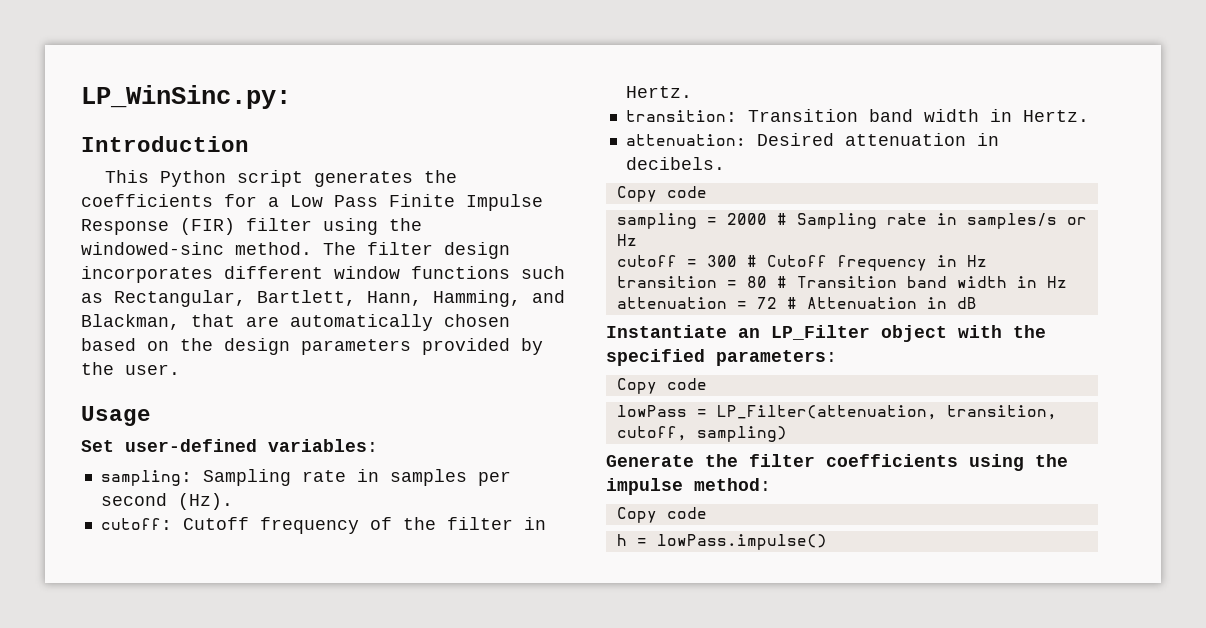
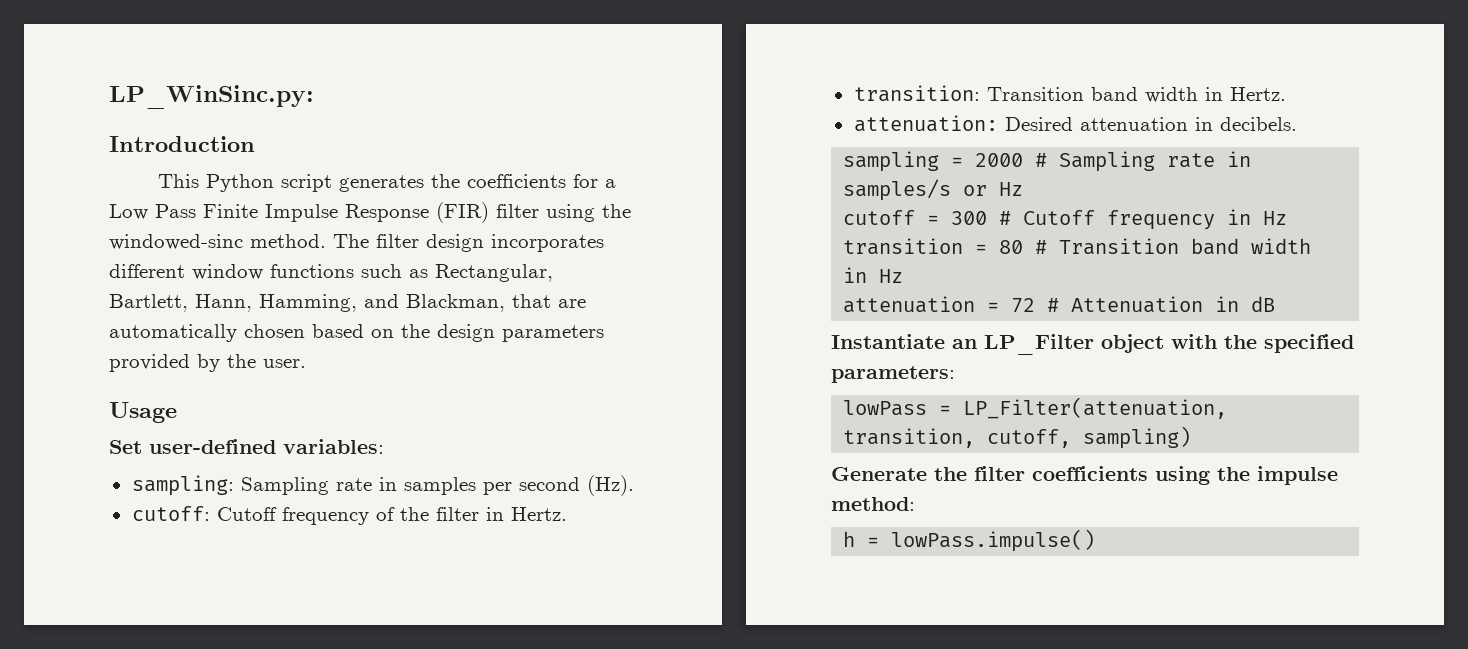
  attenuation: Desired attenuation in decibels.
- Copy code
  Instantiate an LP_Filter object with the specified parameters:
- Copy code
  Generate the filter coefficients using the impulse method:
- Copy code

